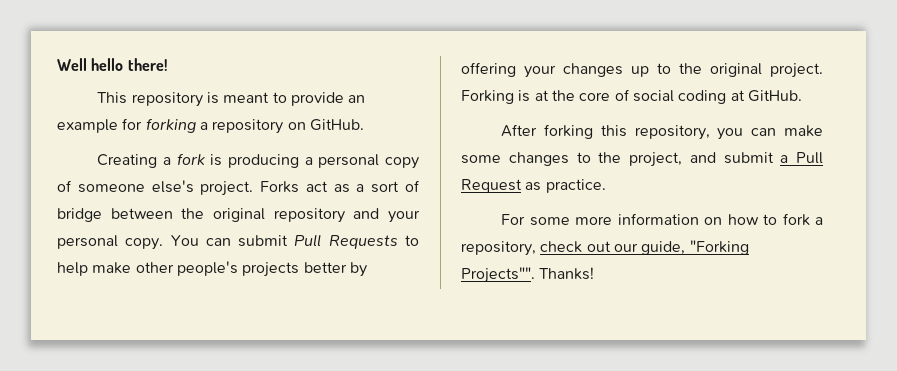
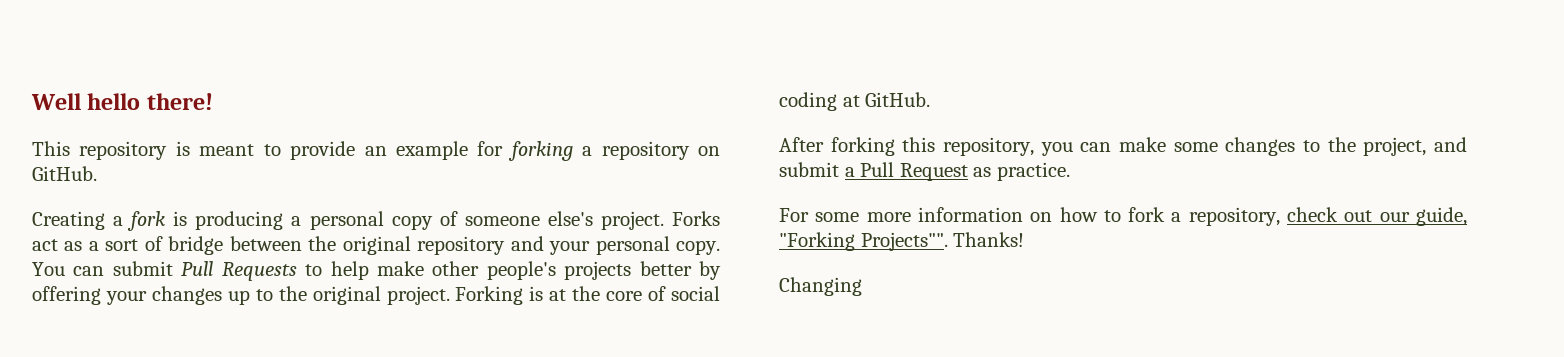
+ Changing

